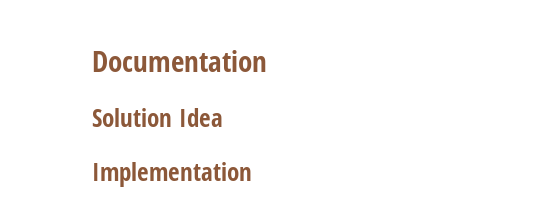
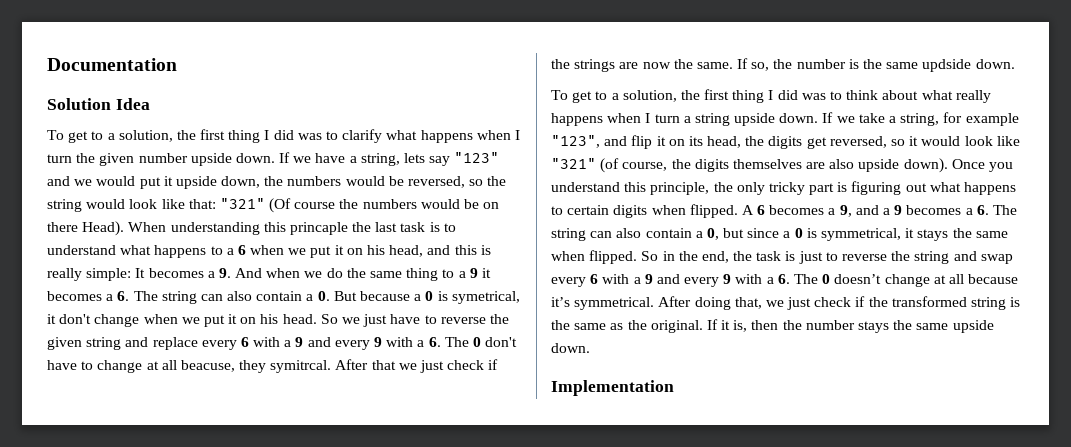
+ To get to a solution, the first thing I did was to clarify what happens when I turn the given number upside down. If we have a string, lets say "123" and we would put it upside down, the numbers would be reversed, so the string would look like that: "321" (Of course the numbers would be on there Head). When understanding this princaple the last task is to understand what happens to a 6 when we put it on his head, and this is really simple: It becomes a 9. And when we do the same thing to a 9 it becomes a 6. The string can also contain a 0. But because a 0 is symetrical, it don't change when we put it on his head. So we just have to reverse the given string and replace every 6 with a 9 and every 9 with a 6. The 0 don't have to change at all beacuse, they symitrcal. After that we just check if the strings are now the same. If so, the number is the same updside down.
+ To get to a solution, the first thing I did was to think about what really happens when I turn a string upside down. If we take a string, for example "123", and flip it on its head, the digits get reversed, so it would look like "321" (of course, the digits themselves are also upside down). Once you understand this principle, the only tricky part is figuring out what happens to certain digits when flipped. A 6 becomes a 9, and a 9 becomes a 6. The string can also contain a 0, but since a 0 is symmetrical, it stays the same when flipped. So in the end, the task is just to reverse the string and swap every 6 with a 9 and every 9 with a 6. The 0 doesn’t change at all because it’s symmetrical. After doing that, we just check if the transformed string is the same as the original. If it is, then the number stays the same upside down.

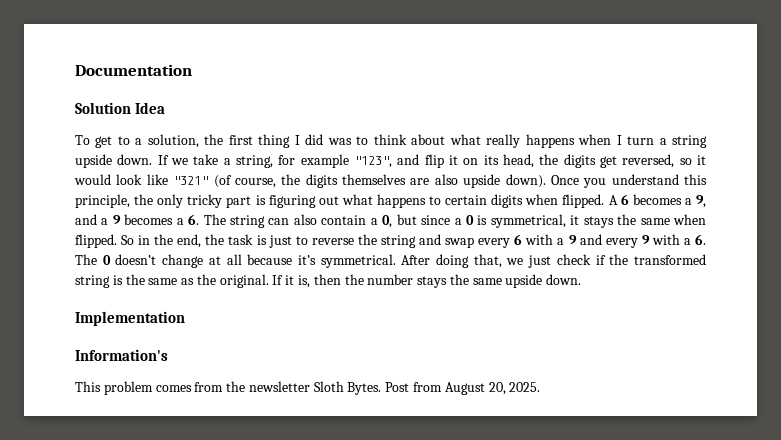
- To get to a solution, the first thing I did was to clarify what happens when I turn the given number upside down. If we have a string, lets say "123" and we would put it upside down, the numbers would be reversed, so the string would look like that: "321" (Of course the numbers would be on there Head). When understanding this princaple the last task is to understand what happens to a 6 when we put it on his head, and this is really simple: It becomes a 9. And when we do the same thing to a 9 it becomes a 6. The string can also contain a 0. But because a 0 is symetrical, it don't change when we put it on his head. So we just have to reverse the given string and replace every 6 with a 9 and every 9 with a 6. The 0 don't have to change at all beacuse, they symitrcal. After that we just check if the strings are now the same. If so, the number is the same updside down.
+ Information's
+ This problem comes from the newsletter Sloth Bytes. Post from August 20, 2025.

